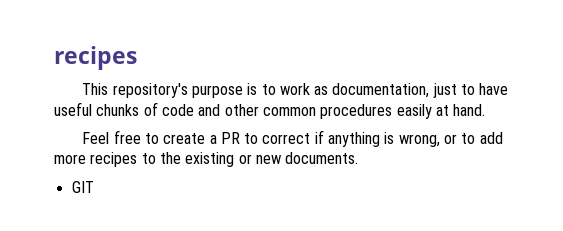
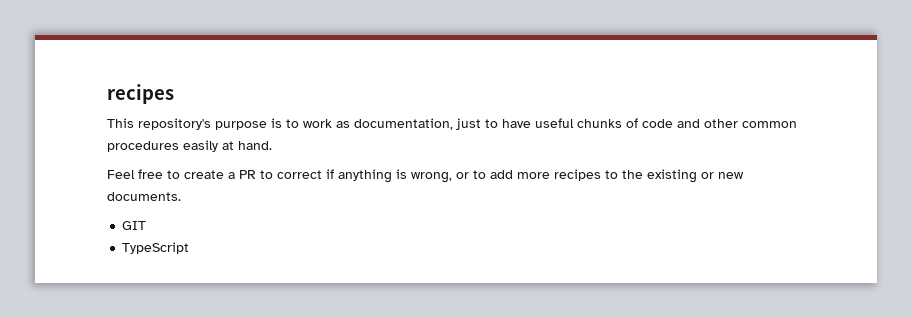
+ TypeScript

